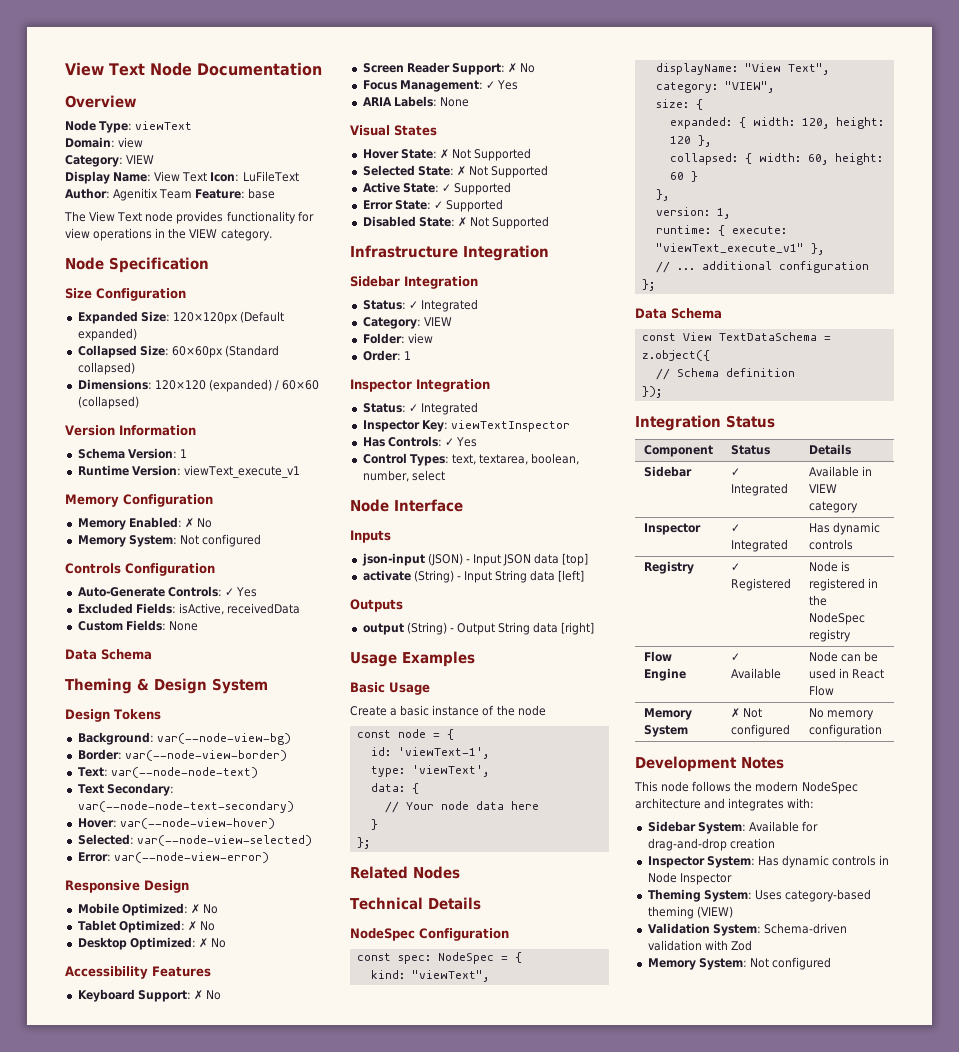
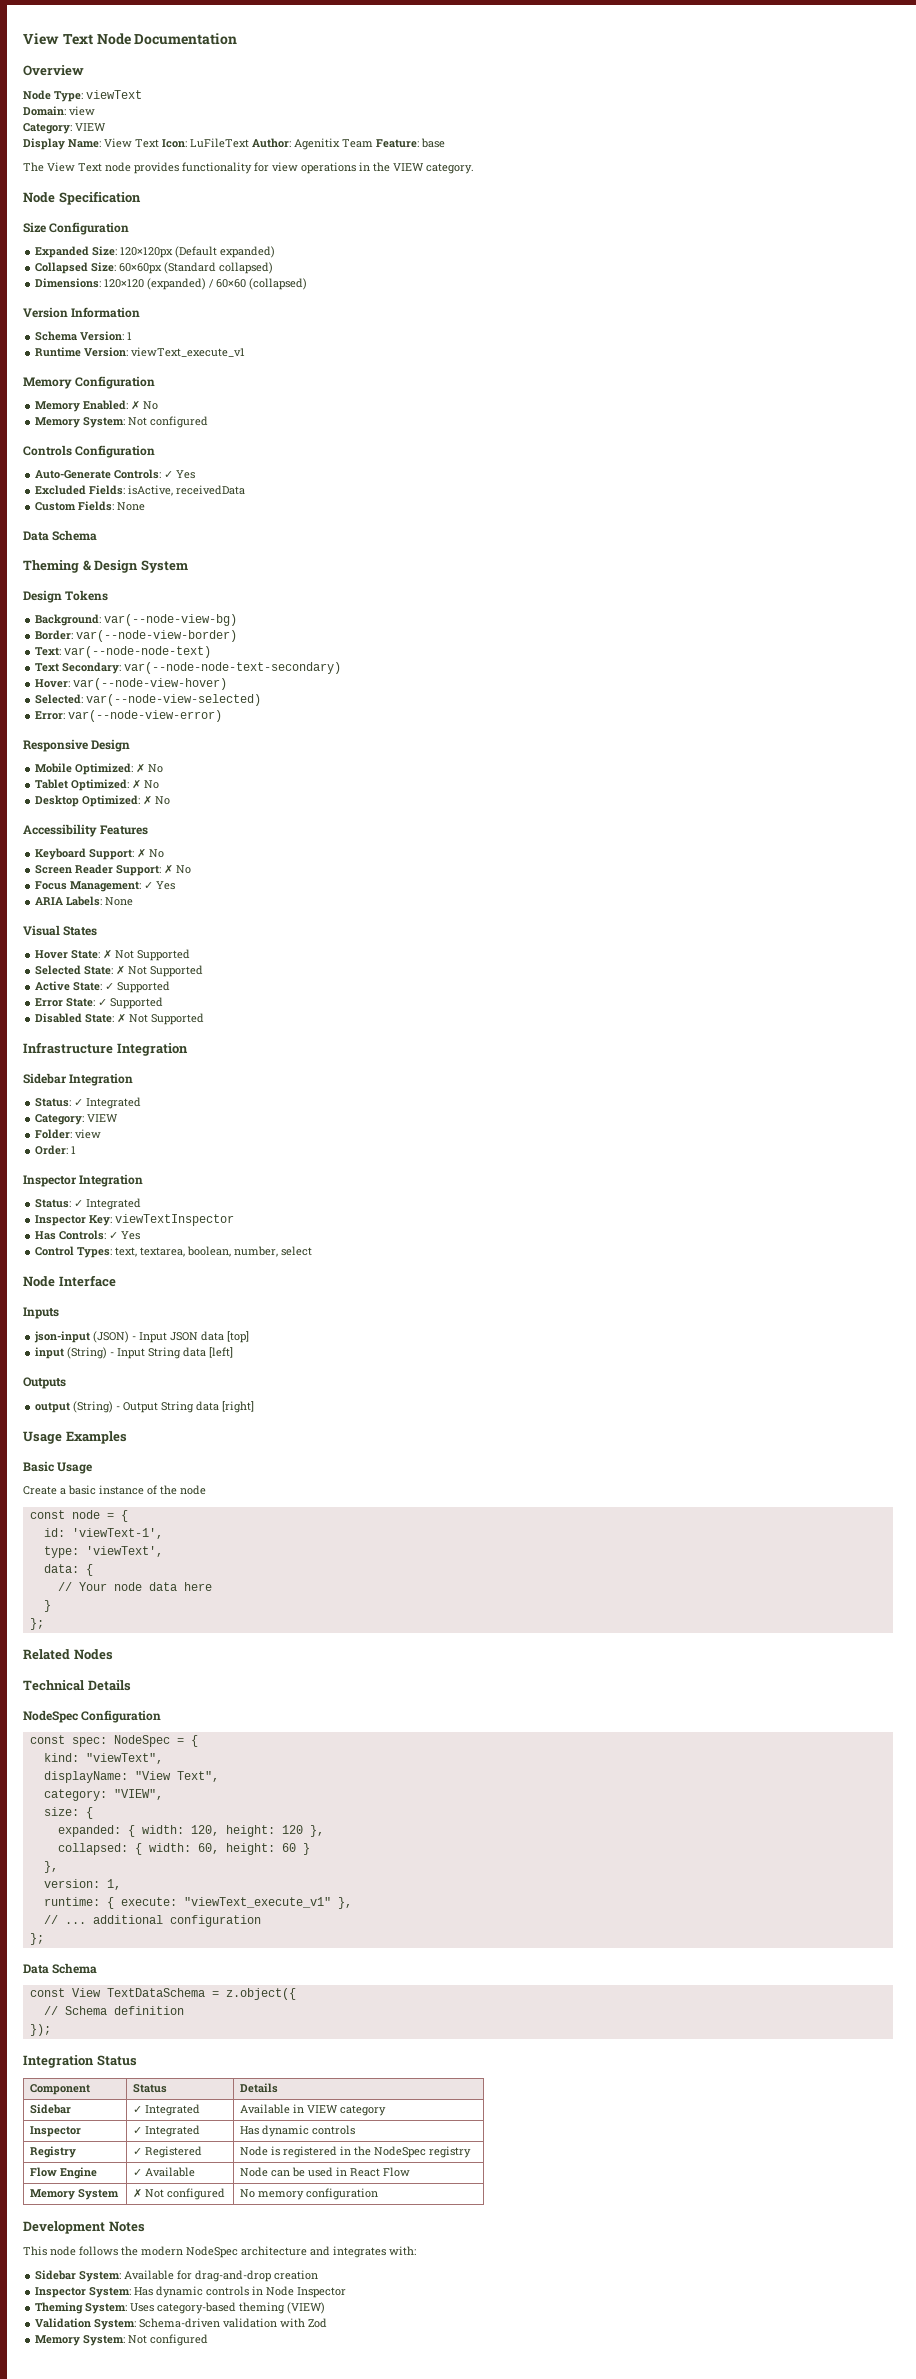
- activate (String) - Input String data [left]
+ input (String) - Input String data [left]

